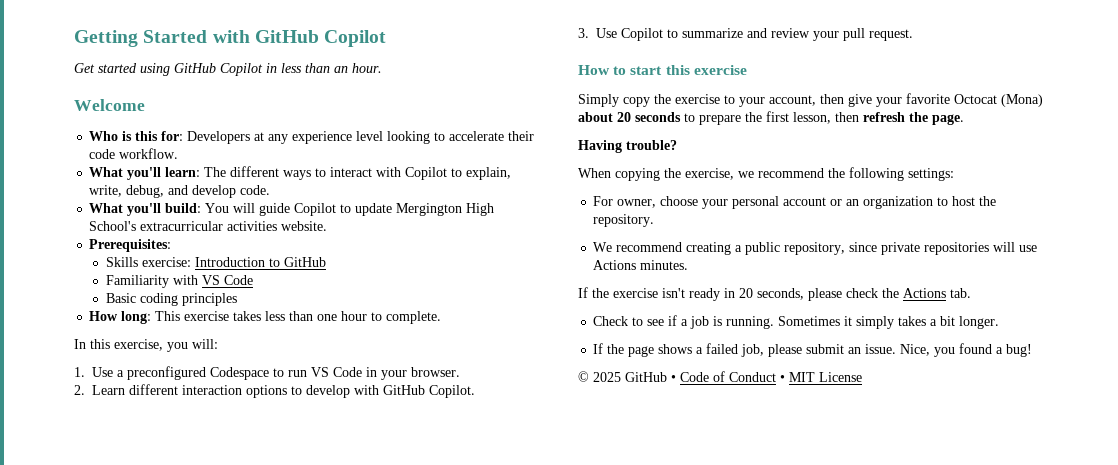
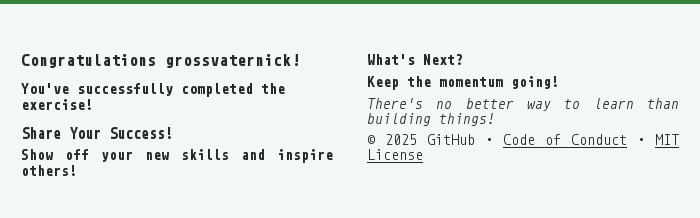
- Getting Started with GitHub Copilot
- Get started using GitHub Copilot in less than an hour.
- Welcome
- Who is this for: Developers at any experience level looking to accelerate their code workflow.
- What you'll learn: The different ways to interact with Copilot to explain, write, debug, and develop code.
- What you'll build: You will guide Copilot to update Mergington High School's extracurricular activities website.
- Prerequisites:
- Skills exercise: Introduction to GitHub
- Familiarity with VS Code
- Basic coding principles
- How long: This exercise takes less than one hour to complete.
- In this exercise, you will:
- 1. Use a preconfigured Codespace to run VS Code in your browser.
- 2. Learn different interaction options to develop with GitHub Copilot.
- 3. Use Copilot to summarize and review your pull request.
- How to start this exercise
- Simply copy the exercise to your account, then give your favorite Octocat (Mona) about 20 seconds to prepare the first lesson, then refresh the page.
- Having trouble?
- When copying the exercise, we recommend the following settings:
- For owner, choose your personal account or an organization to host the repository.
- We recommend creating a public repository, since private repositories will use Actions minutes.
- If the exercise isn't ready in 20 seconds, please check the Actions tab.
- Check to see if a job is running. Sometimes it simply takes a bit longer.
- If the page shows a failed job, please submit an issue. Nice, you found a bug!
+ Congratulations grossvaternick!
+ You've successfully completed the exercise!
+ Share Your Success!
+ Show off your new skills and inspire others!
+ What's Next?
+ Keep the momentum going!
+ There's no better way to learn than building things!

